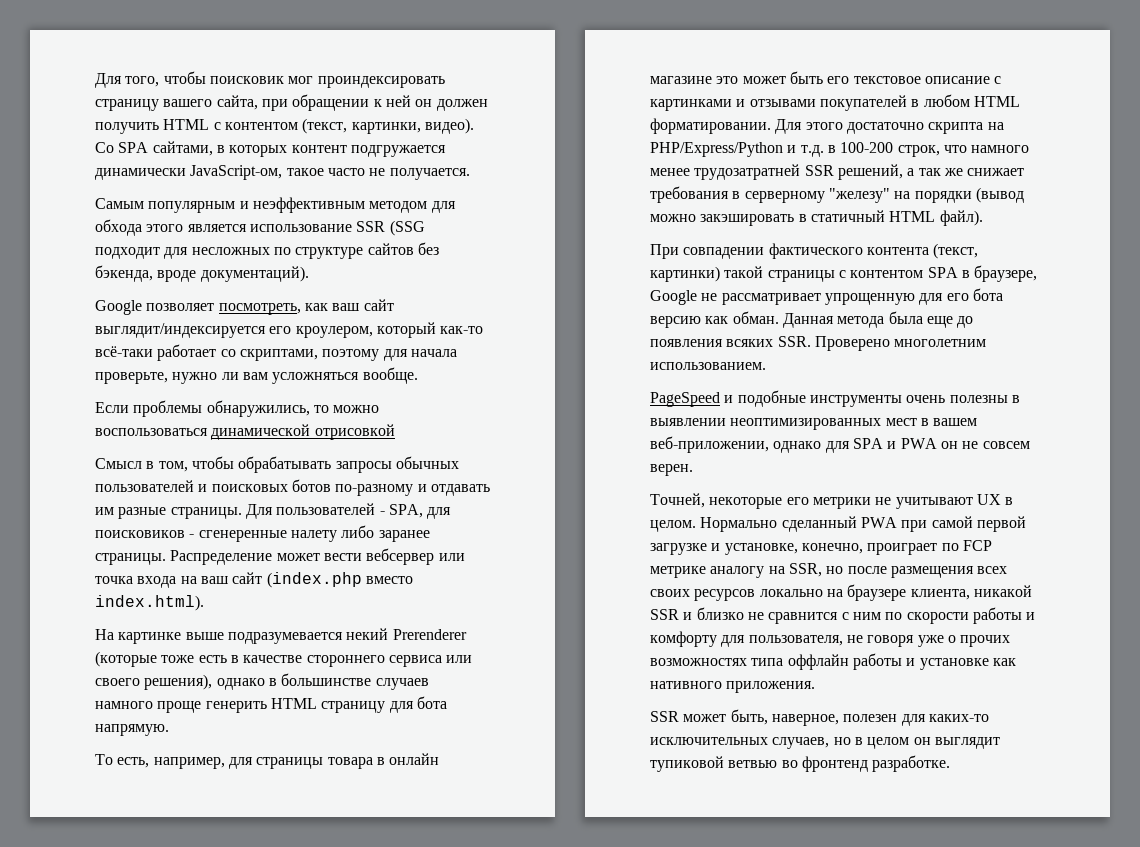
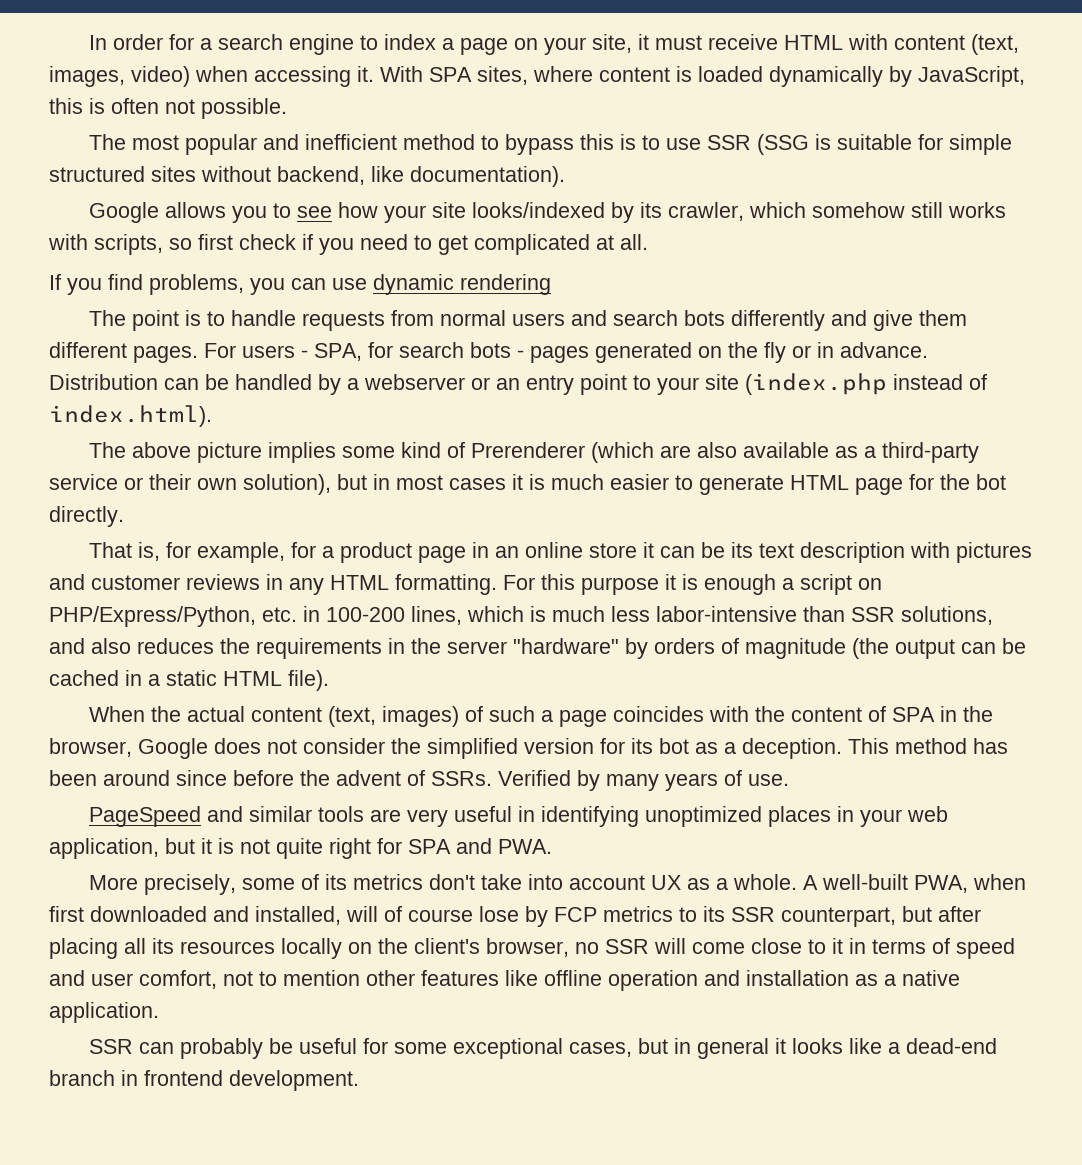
- Для того, чтобы поисковик мог проиндексировать страницу вашего сайта, при обращении к ней он должен получить HTML с контентом (текст, картинки, видео). Со SPA сайтами, в которых контент подгружается динамически JavaScript-ом, такое часто не получается.
- Самым популярным и неэффективным методом для обхода этого является использование SSR (SSG подходит для несложных по структуре сайтов без бэкенда, вроде документаций).
- Google позволяет посмотреть, как ваш сайт выглядит/индексируется его кроулером, который как-то всё-таки работает со скриптами, поэтому для начала проверьте, нужно ли вам усложняться вообще.
- Если проблемы обнаружились, то можно воспользоваться динамической отрисовкой
- Смысл в том, чтобы обрабатывать запросы обычных пользователей и поисковых ботов по-разному и отдавать им разные страницы. Для пользователей - SPA, для поисковиков - сгенеренные налету либо заранее страницы. Распределение может вести вебсервер или точка входа на ваш сайт (index.php вместо index.html).
- На картинке выше подразумевается некий Prerenderer (которые тоже есть в качестве стороннего сервиса или своего решения), однако в большинстве случаев намного проще генерить HTML страницу для бота напрямую.
- То есть, например, для страницы товара в онлайн магазине это может быть его текстовое описание с картинками и отзывами покупателей в любом HTML форматировании. Для этого достаточно скрипта на PHP/Express/Python и т.д. в 100-200 строк, что намного менее трудозатратней SSR решений, а так же снижает требования в серверному "железу" на порядки (вывод можно закэшировать в статичный HTML файл).
- При совпадении фактического контента (текст, картинки) такой страницы с контентом SPA в браузере, Google не рассматривает упрощенную для его бота версию как обман. Данная метода была еще до появления всяких SSR. Проверено многолетним использованием.
- PageSpeed и подобные инструменты очень полезны в выявлении неоптимизированных мест в вашем веб-приложении, однако для SPA и PWA он не совсем верен.
- Точней, некоторые его метрики не учитывают UX в целом. Нормально сделанный PWA при самой первой загрузке и установке, конечно, проиграет по FCP метрике аналогу на SSR, но после размещения всех своих ресурсов локально на браузере клиента, никакой SSR и близко не сравнится с ним по скорости работы и комфорту для пользователя, не говоря уже о прочих возможностях типа оффлайн работы и установке как нативного приложения.
- SSR может быть, наверное, полезен для каких-то исключительных случаев, но в целом он выглядит тупиковой ветвью во фронтенд разработке.
+ In order for a search engine to index a page on your site, it must receive HTML with content (text, images, video) when accessing it. With SPA sites, where content is loaded dynamically by JavaScript, this is often not possible.
+ The most popular and inefficient method to bypass this is to use SSR (SSG is suitable for simple structured sites without backend, like documentation).
+ Google allows you to see how your site looks/indexed by its crawler, which somehow still works with scripts, so first check if you need to get complicated at all.
+ If you find problems, you can use dynamic rendering
+ The point is to handle requests from normal users and search bots differently and give them different pages. For users - SPA, for search bots - pages generated on the fly or in advance. Distribution can be handled by a webserver or an entry point to your site (index.php instead of index.html).
+ The above picture implies some kind of Prerenderer (which are also available as a third-party service or their own solution), but in most cases it is much easier to generate HTML page for the bot directly.
+ That is, for example, for a product page in an online store it can be its text description with pictures and customer reviews in any HTML formatting. For this purpose it is enough a script on PHP/Express/Python, etc. in 100-200 lines, which is much less labor-intensive than SSR solutions, and also reduces the requirements in the server "hardware" by orders of magnitude (the output can be cached in a static HTML file).
+ When the actual content (text, images) of such a page coincides with the content of SPA in the browser, Google does not consider the simplified version for its bot as a deception. This method has been around since before the advent of SSRs. Verified by many years of use.
+ PageSpeed and similar tools are very useful in identifying unoptimized places in your web application, but it is not quite right for SPA and PWA.
+ More precisely, some of its metrics don't take into account UX as a whole. A well-built PWA, when first downloaded and installed, will of course lose by FCP metrics to its SSR counterpart, but after placing all its resources locally on the client's browser, no SSR will come close to it in terms of speed and user comfort, not to mention other features like offline operation and installation as a native application.
+ SSR can probably be useful for some exceptional cases, but in general it looks like a dead-end branch in frontend development.

